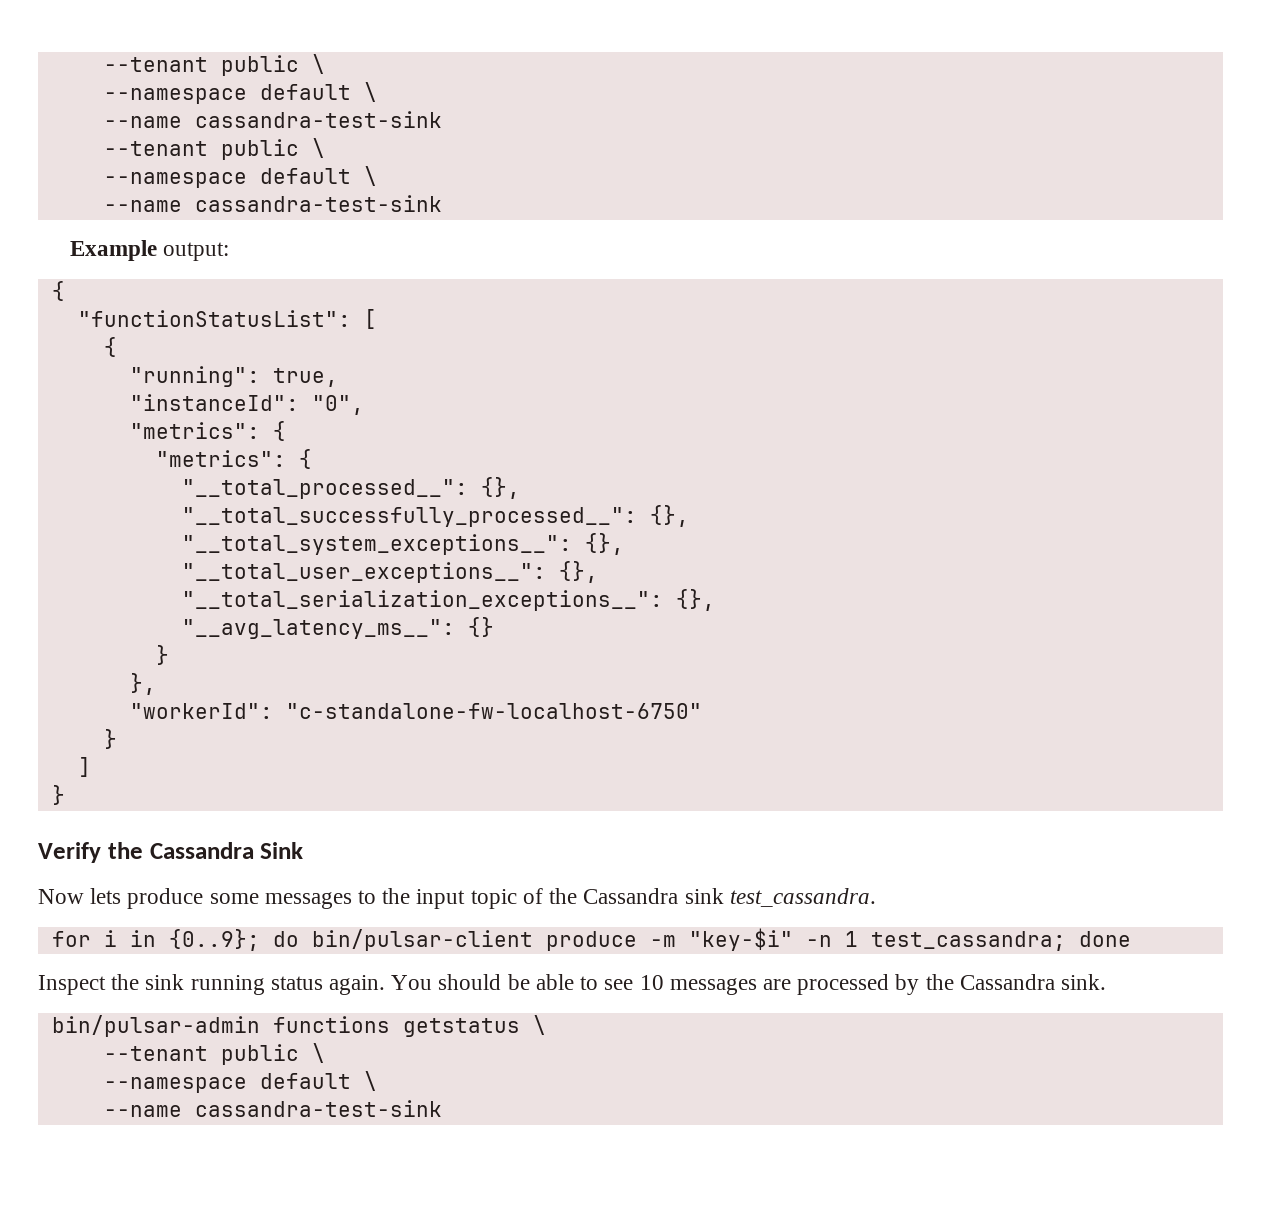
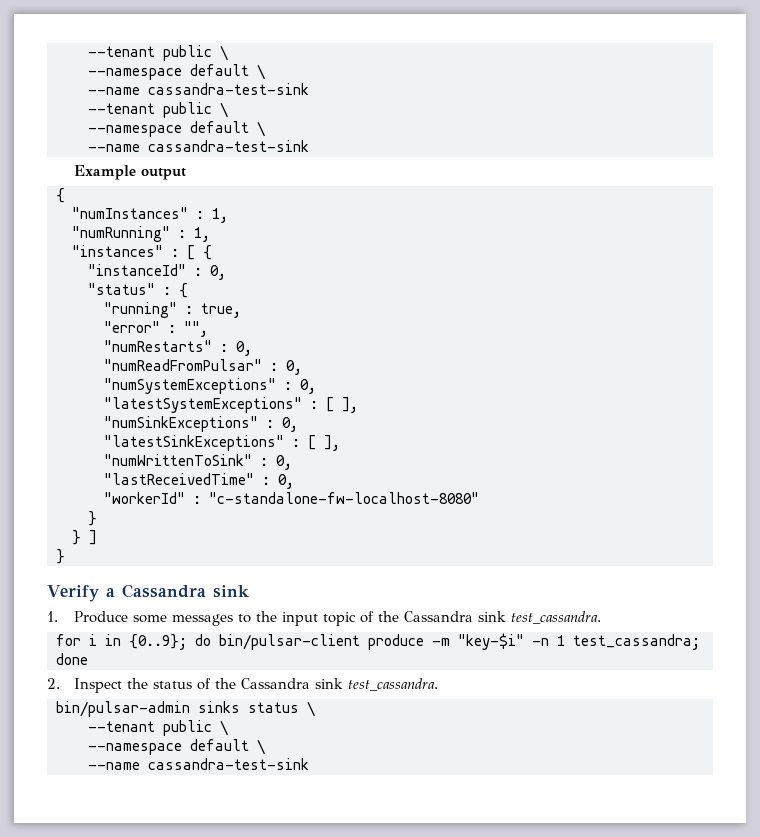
- Example output:
+ Example output
  {
- "functionStatusList": [
- {
- "running": true,
- "instanceId": "0",
- "metrics": {
- "metrics": {
- "__total_processed__": {},
- "__total_successfully_processed__": {},
- "__total_system_exceptions__": {},
- "__total_user_exceptions__": {},
- "__total_serialization_exceptions__": {},
- "__avg_latency_ms__": {}
+ "numInstances" : 1,
+ "numRunning" : 1,
+ "instances" : [ {
+ "instanceId" : 0,
+ "status" : {
+ "running" : true,
+ "error" : "",
+ "numRestarts" : 0,
+ "numReadFromPulsar" : 0,
+ "numSystemExceptions" : 0,
+ "latestSystemExceptions" : [ ],
+ "numSinkExceptions" : 0,
+ "latestSinkExceptions" : [ ],
+ "numWrittenToSink" : 0,
+ "lastReceivedTime" : 0,
+ "workerId" : "c-standalone-fw-localhost-8080"
  }
- },
- "workerId": "c-standalone-fw-localhost-6750"
- }
- ]
+ } ]
- Verify the Cassandra Sink
- Now lets produce some messages to the input topic of the Cassandra sink test_cassandra.
+ Verify a Cassandra sink
+ 1. Produce some messages to the input topic of the Cassandra sink test_cassandra.
- Inspect the sink running status again. You should be able to see 10 messages are processed by the Cassandra sink.
+ 2. Inspect the status of the Cassandra sink test_cassandra.
- bin/pulsar-admin functions getstatus \
+ bin/pulsar-admin sinks status \

